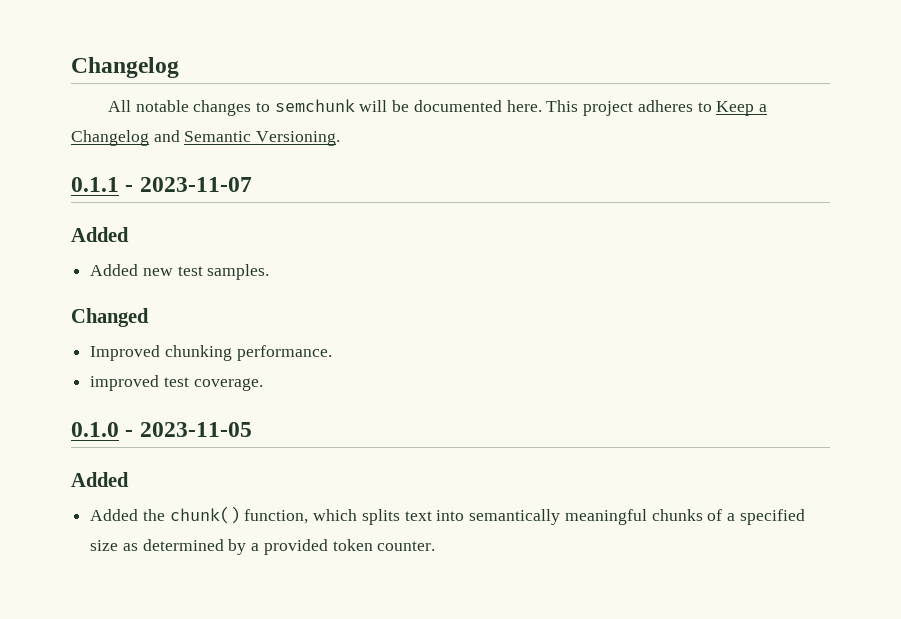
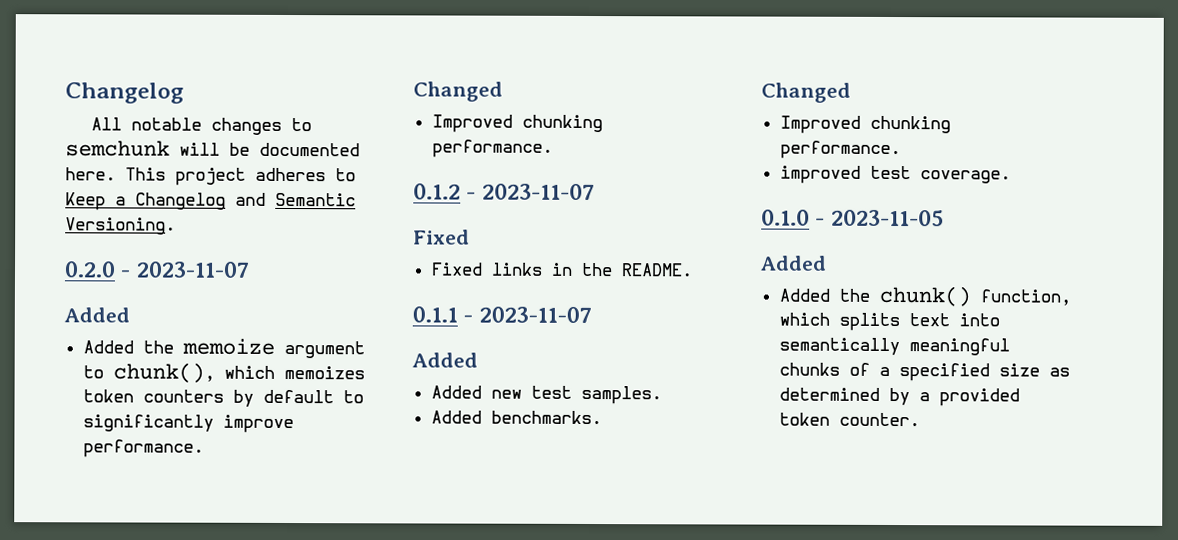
+ 0.2.0 - 2023-11-07
+ Added
+ Added the memoize argument to chunk(), which memoizes token counters by default to significantly improve performance.
+ Changed
+ Improved chunking performance.
+ 0.1.2 - 2023-11-07
+ Fixed
+ Fixed links in the README.
+ Added benchmarks.

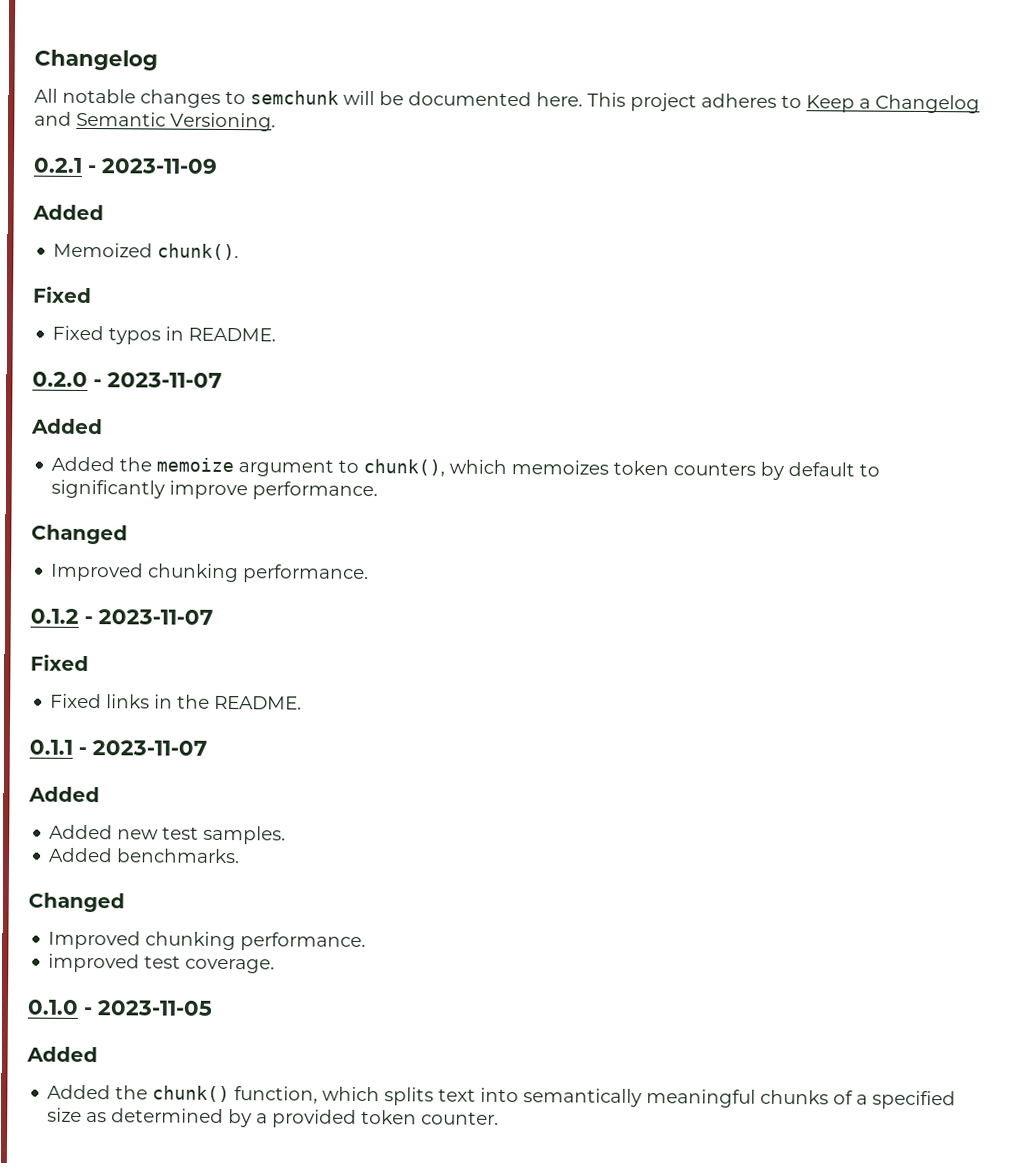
+ 0.2.1 - 2023-11-09
+ Added
+ Memoized chunk().
+ Fixed
+ Fixed typos in README.

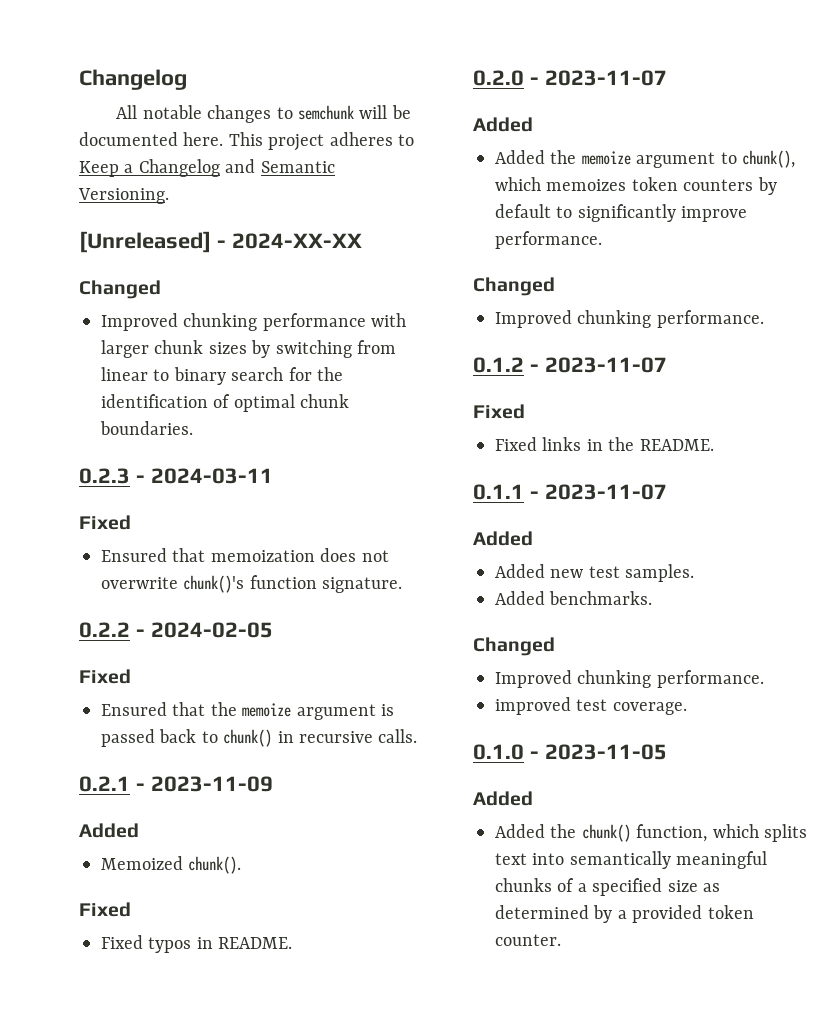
+ [Unreleased] - 2024-XX-XX
+ Changed
+ Improved chunking performance with larger chunk sizes by switching from linear to binary search for the identification of optimal chunk boundaries.
+ 0.2.3 - 2024-03-11
+ Fixed
+ Ensured that memoization does not overwrite chunk()'s function signature.
+ 0.2.2 - 2024-02-05
+ Fixed
+ Ensured that the memoize argument is passed back to chunk() in recursive calls.

